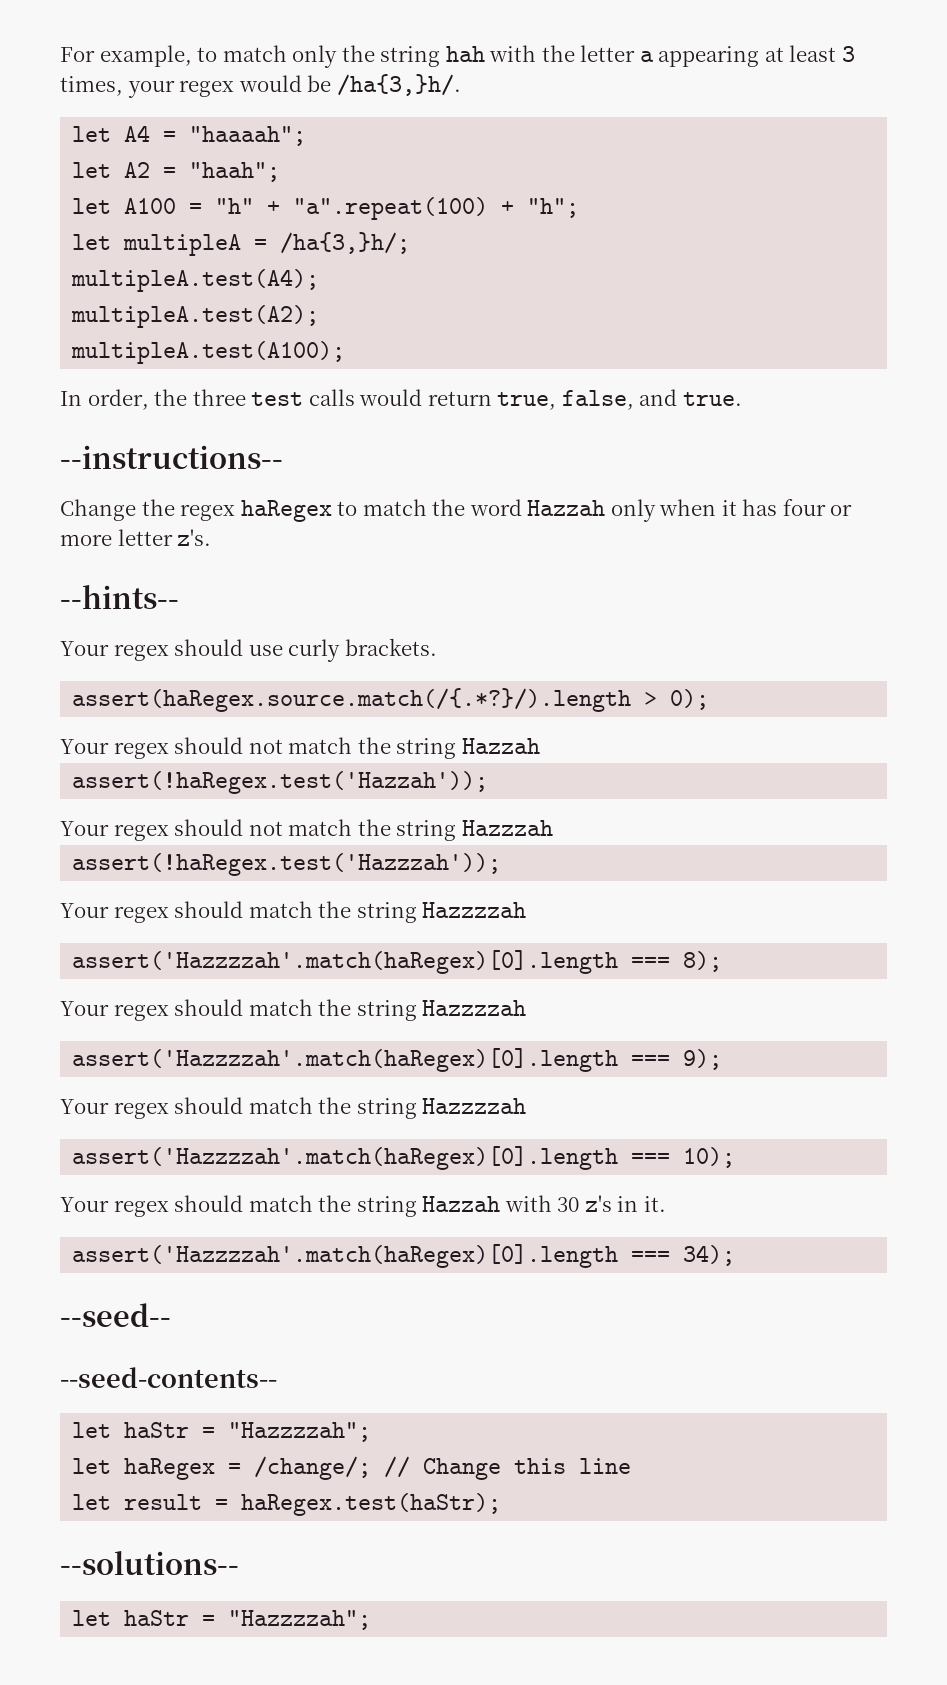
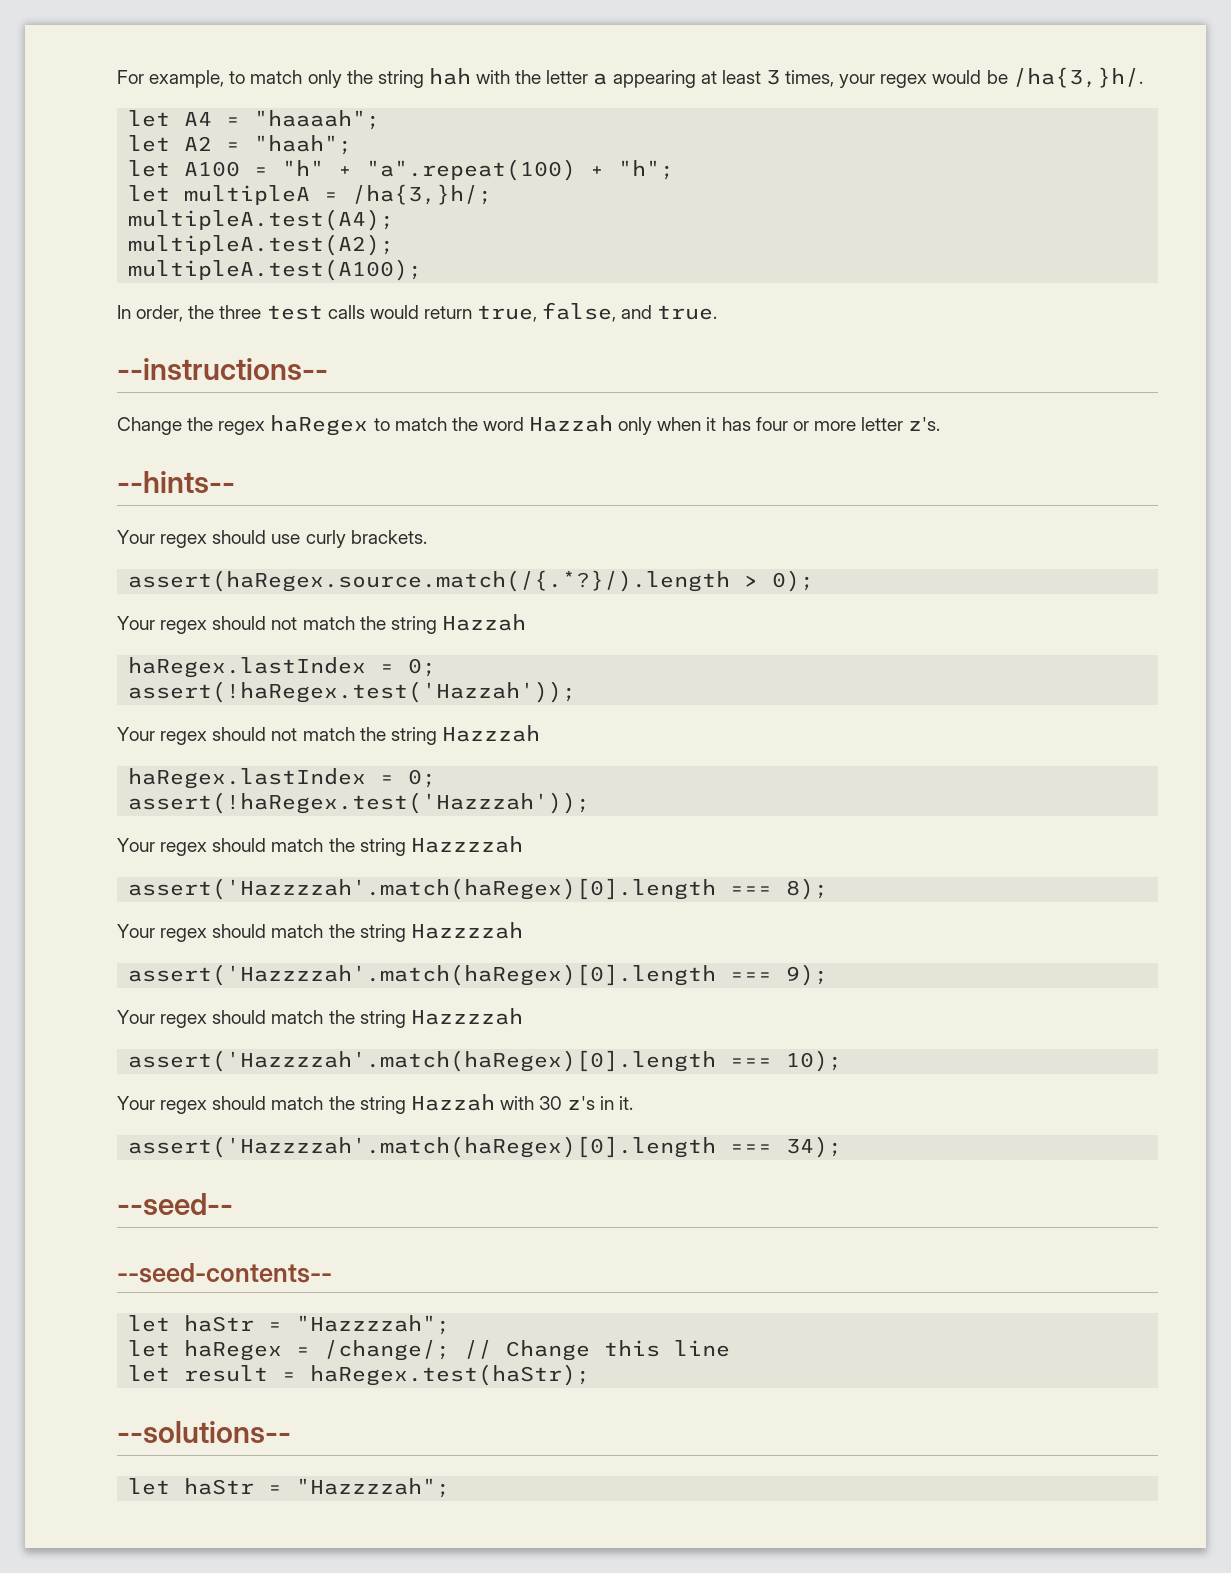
  Your regex should not match the string Hazzah
+ haRegex.lastIndex = 0;
  Your regex should not match the string Hazzzah
+ haRegex.lastIndex = 0;

